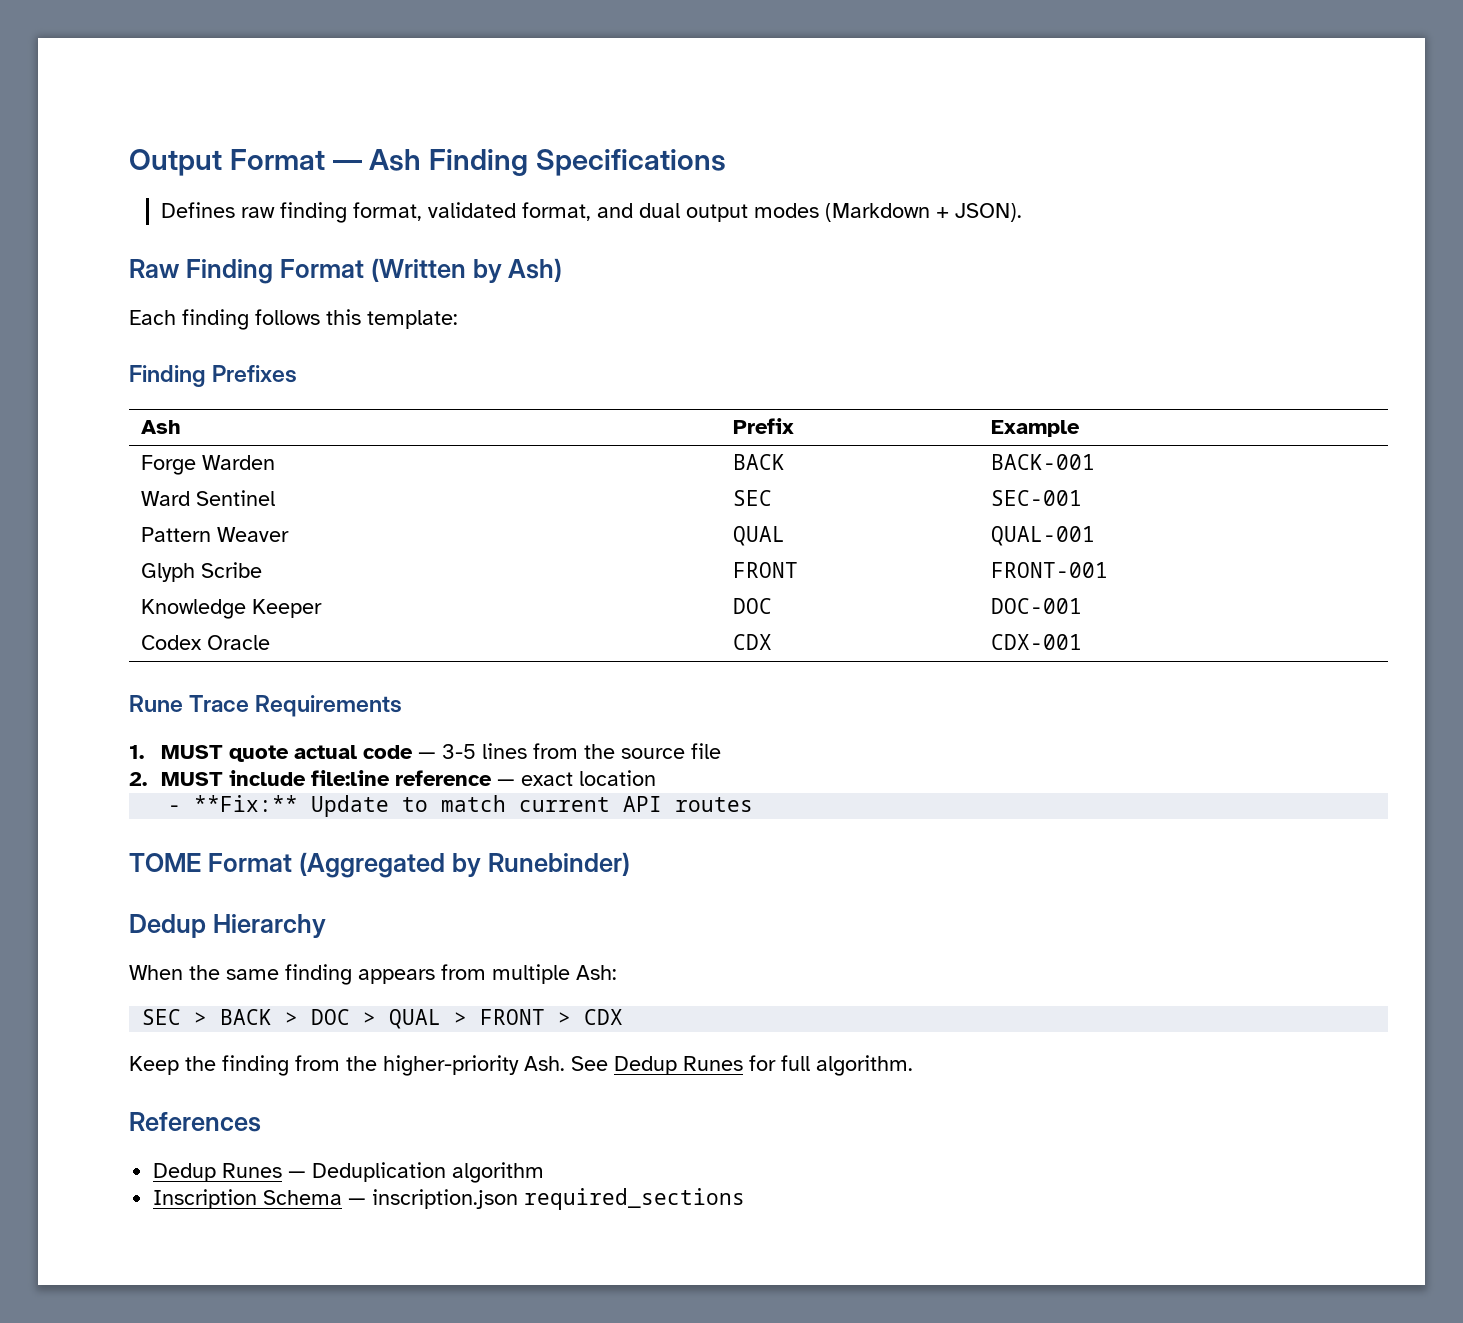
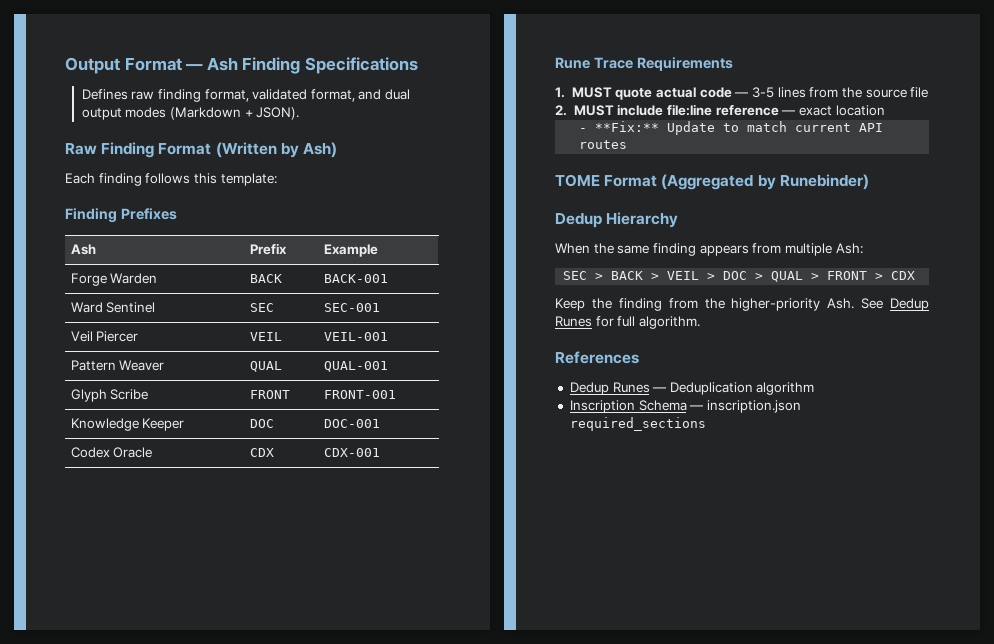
+ Veil Piercer | VEIL | VEIL-001
- SEC > BACK > DOC > QUAL > FRONT > CDX
+ SEC > BACK > VEIL > DOC > QUAL > FRONT > CDX

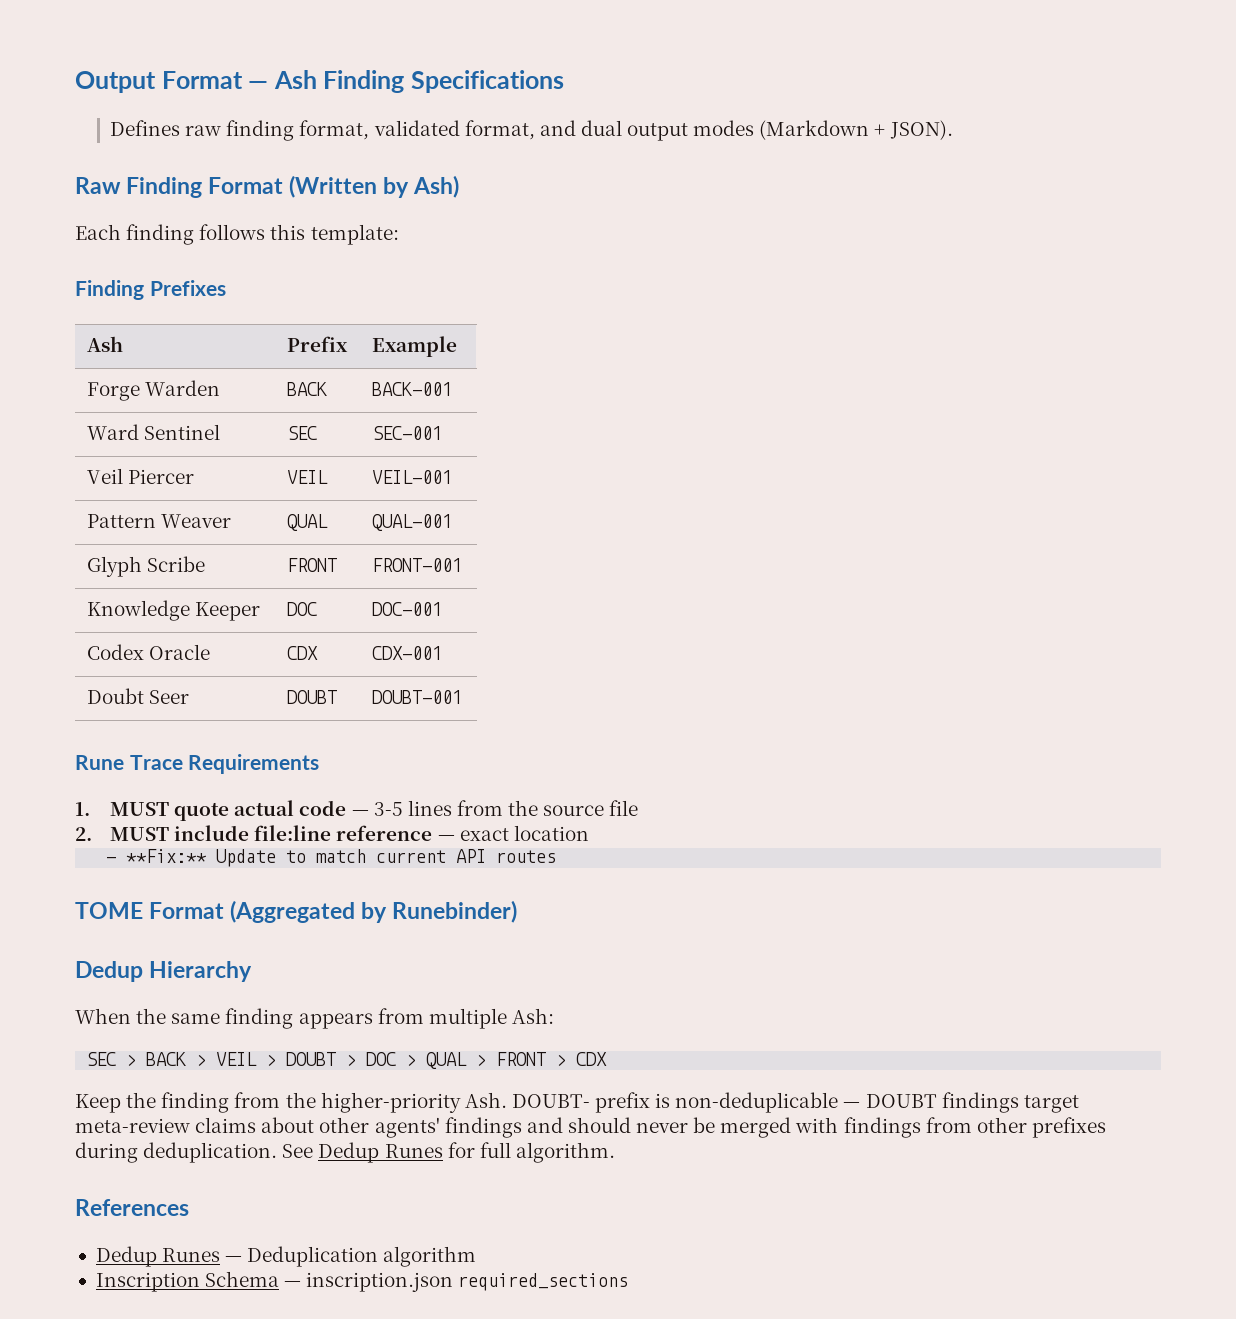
+ Doubt Seer | DOUBT | DOUBT-001
- SEC > BACK > VEIL > DOC > QUAL > FRONT > CDX
+ SEC > BACK > VEIL > DOUBT > DOC > QUAL > FRONT > CDX
- Keep the finding from the higher-priority Ash. See Dedup Runes for full algorithm.
+ Keep the finding from the higher-priority Ash. DOUBT- prefix is non-deduplicable — DOUBT findings target meta-review claims about other agents' findings and should never be merged with findings from other prefixes during deduplication. See Dedup Runes for full algorithm.

